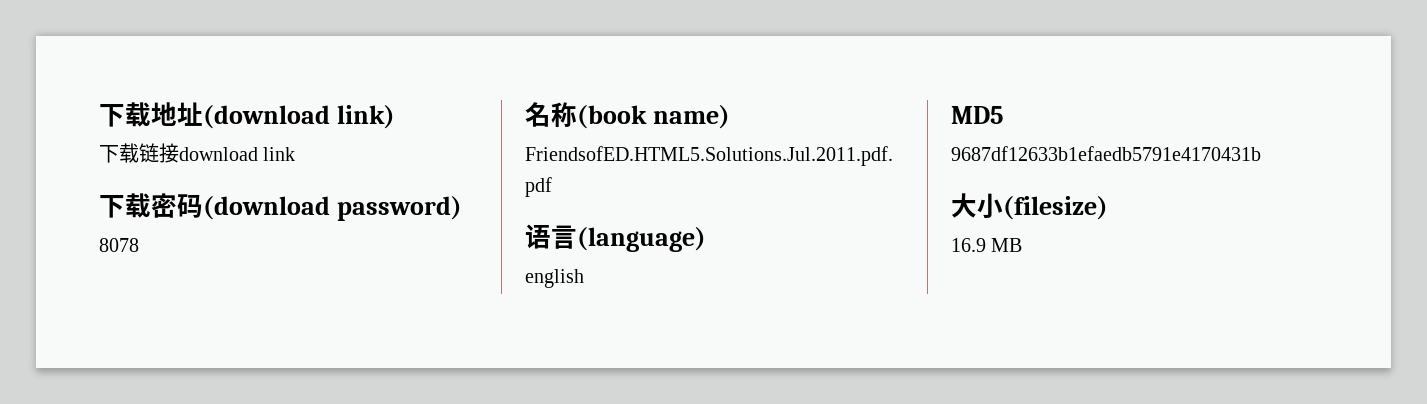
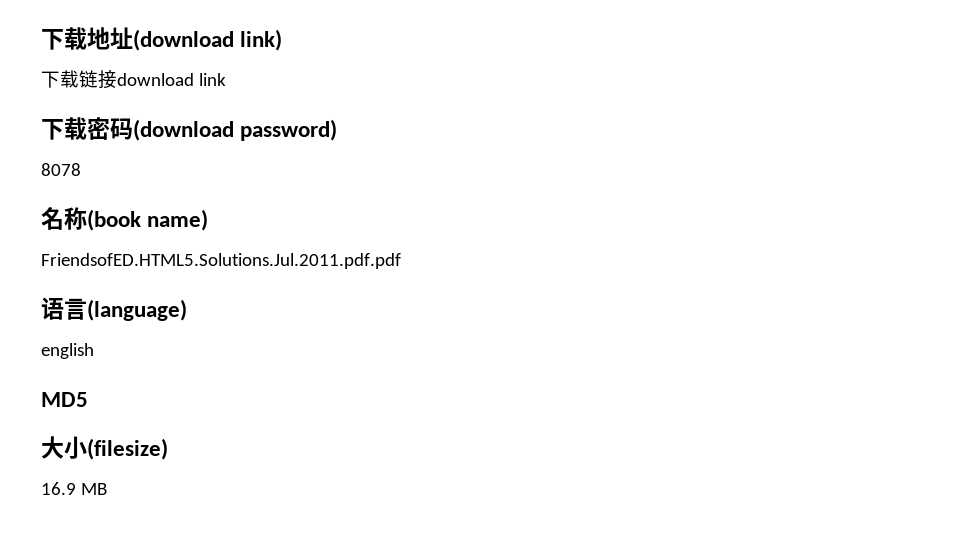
- 9687df12633b1efaedb5791e4170431b

